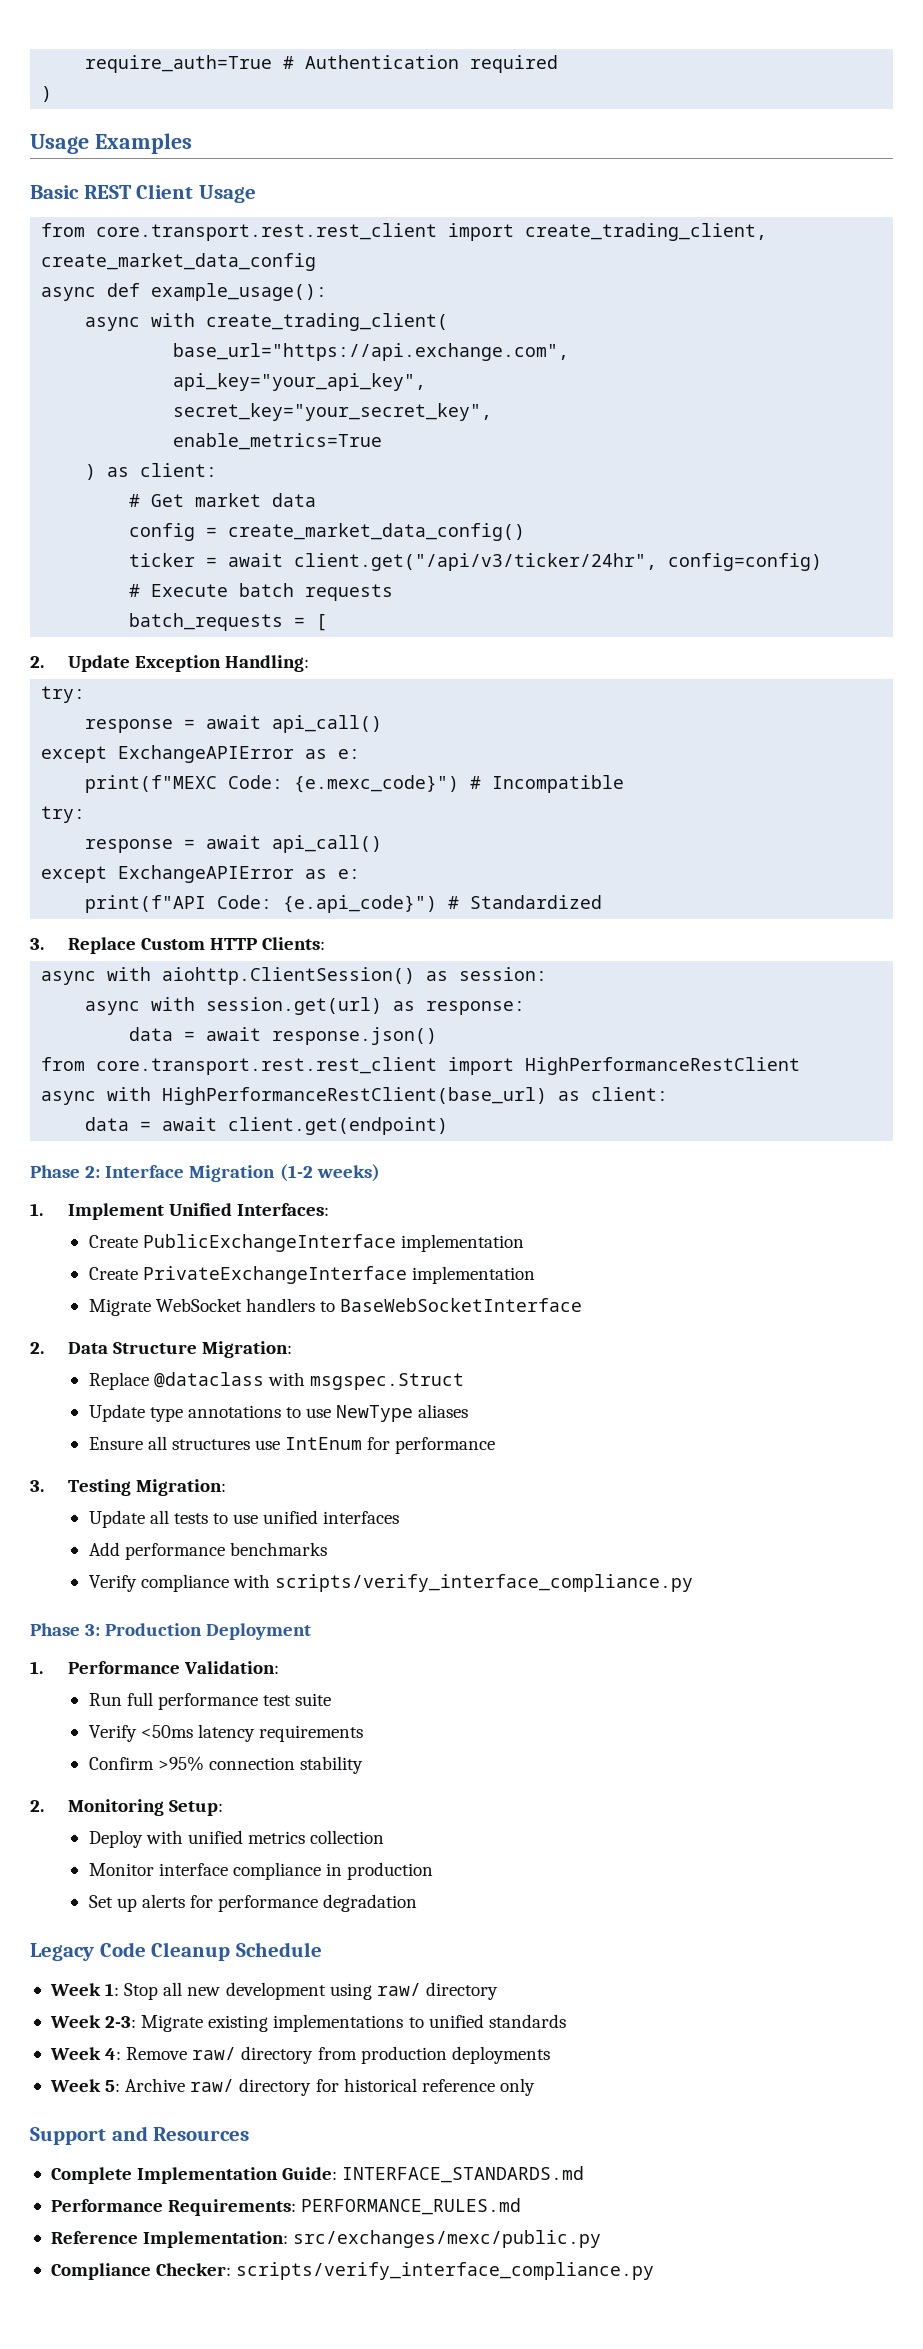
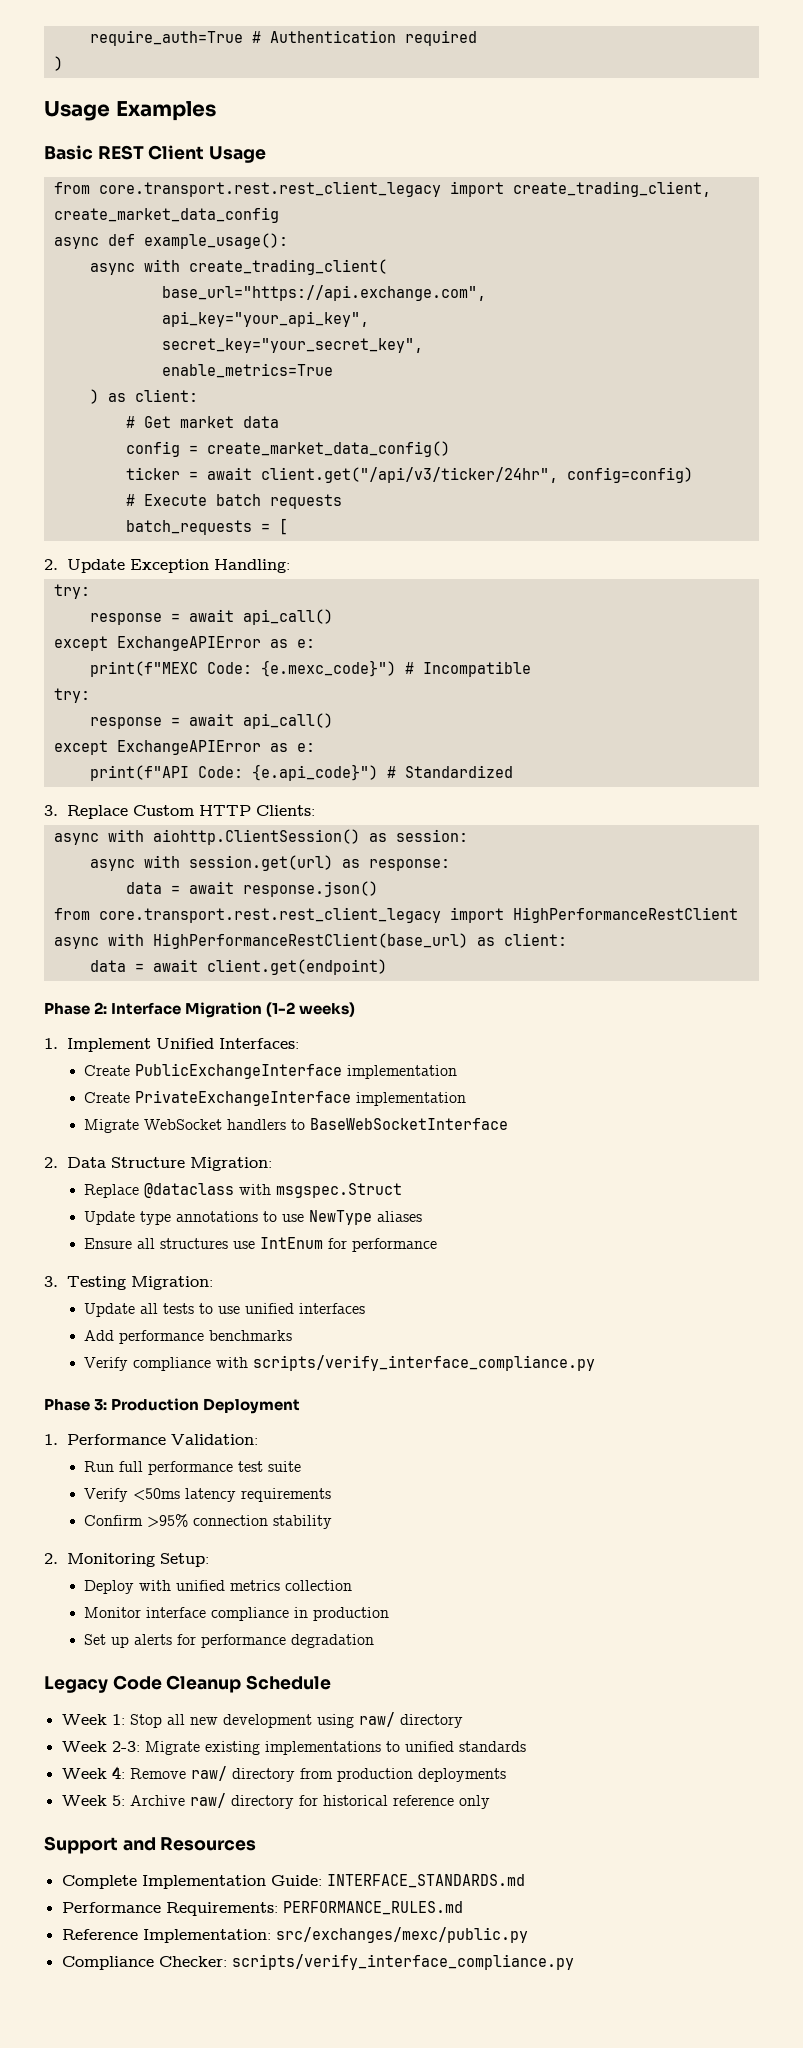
- from core.transport.rest.rest_client import create_trading_client, create_market_data_config
+ from core.transport.rest.rest_client_legacy import create_trading_client, create_market_data_config
- from core.transport.rest.rest_client import HighPerformanceRestClient
+ from core.transport.rest.rest_client_legacy import HighPerformanceRestClient

